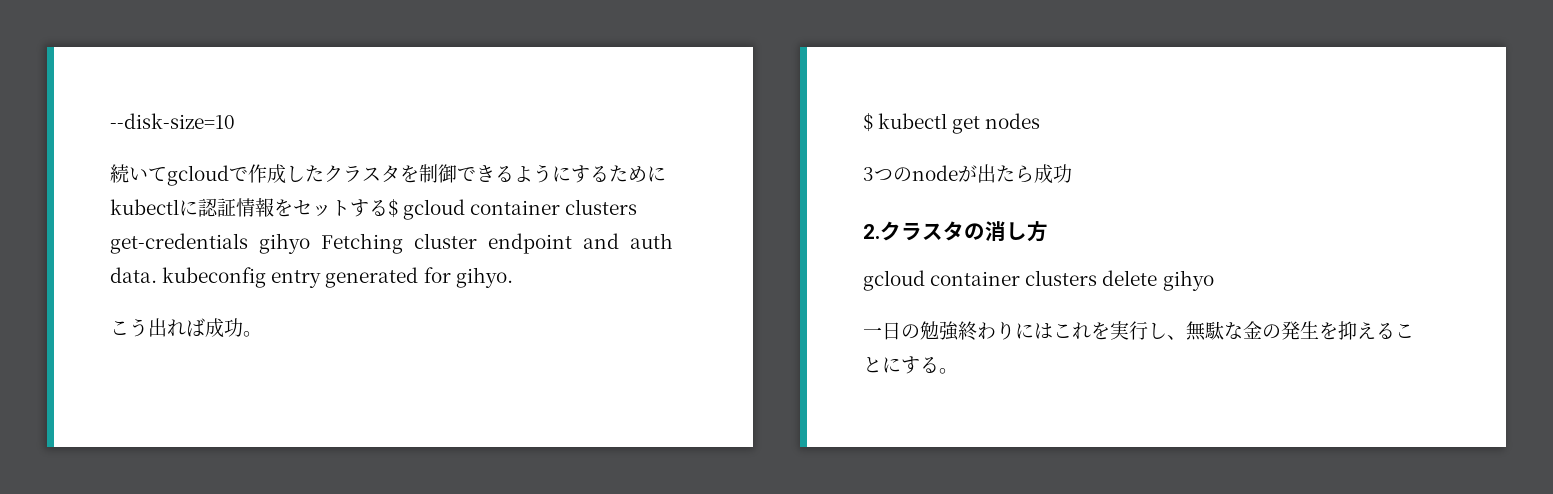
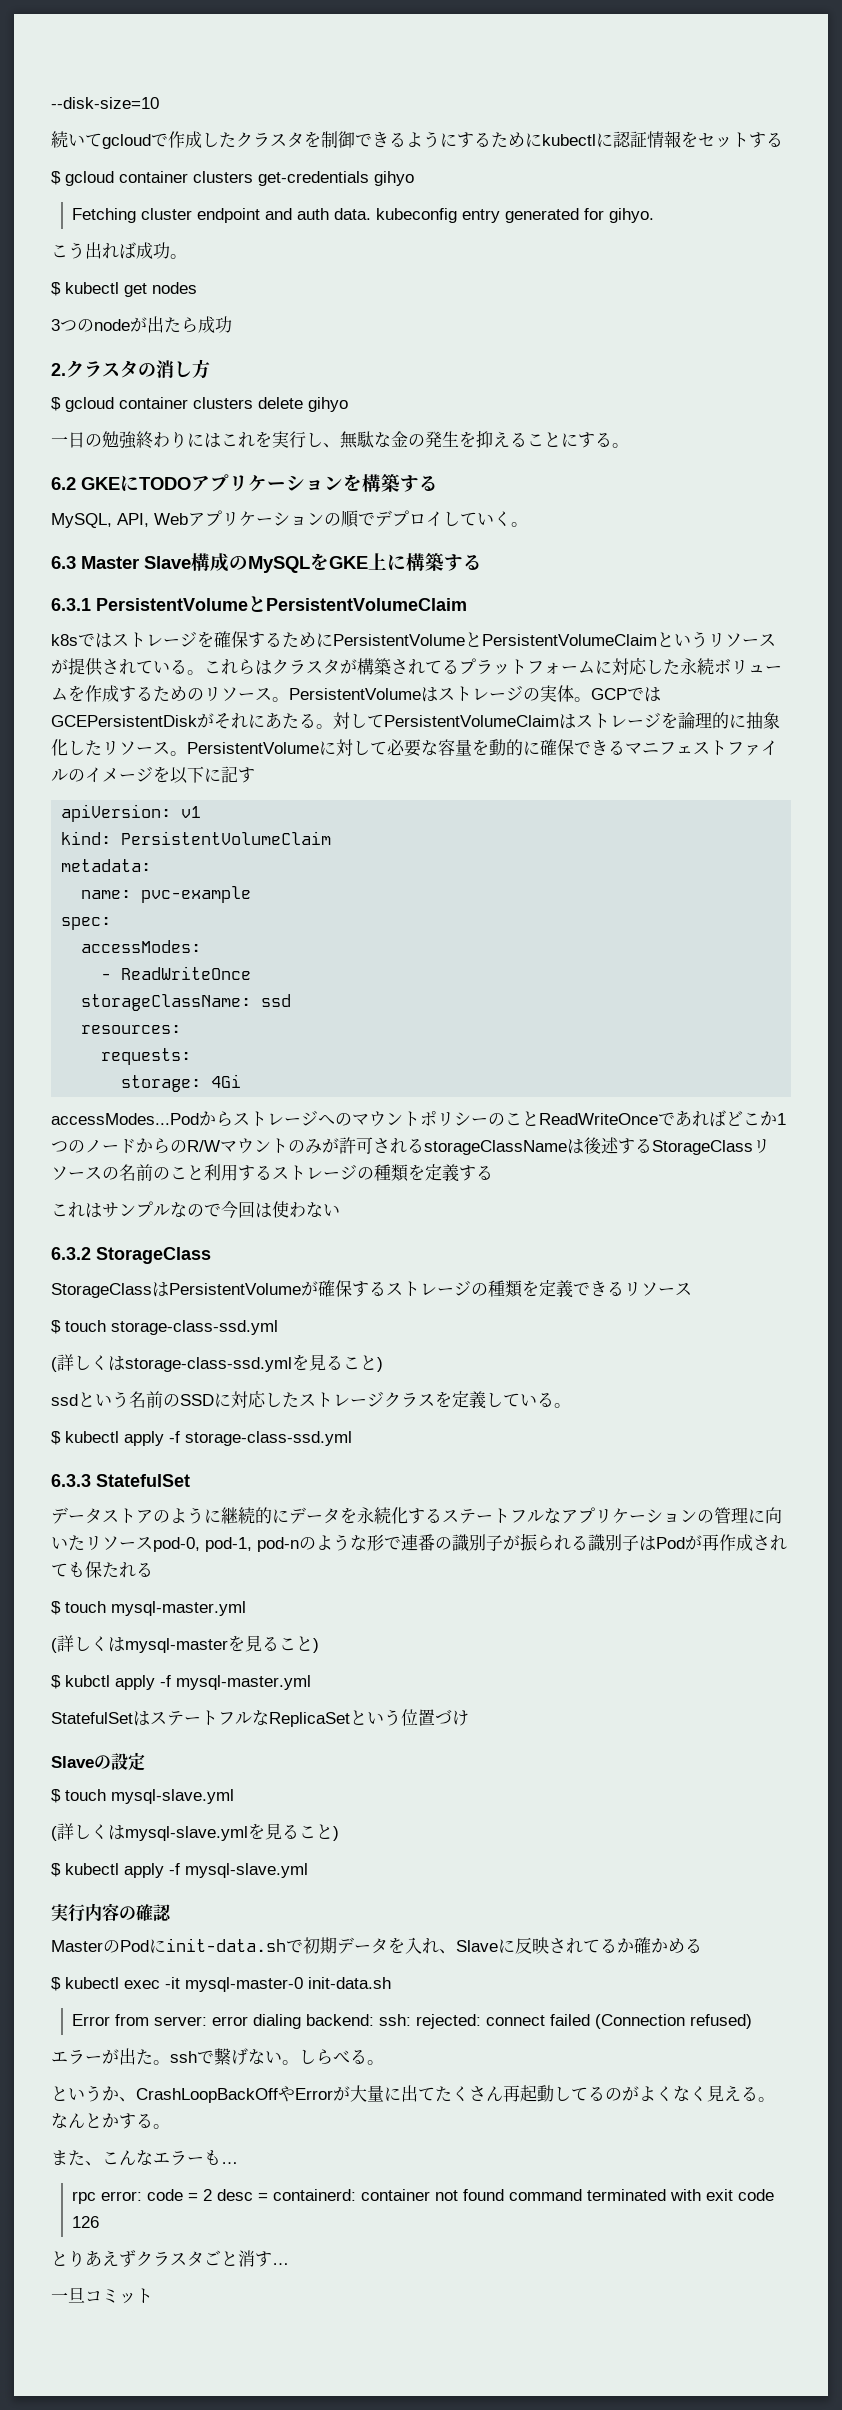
- 続いてgcloudで作成したクラスタを制御できるようにするためにkubectlに認証情報をセットする$ gcloud container clusters get-credentials gihyo Fetching cluster endpoint and auth data. kubeconfig entry generated for gihyo.
+ 続いてgcloudで作成したクラスタを制御できるようにするためにkubectlに認証情報をセットする
+ $ gcloud container clusters get-credentials gihyo
+ Fetching cluster endpoint and auth data. kubeconfig entry generated for gihyo.
- gcloud container clusters delete gihyo
+ $ gcloud container clusters delete gihyo
+ 6.2 GKEにTODOアプリケーションを構築する
+ MySQL, API, Webアプリケーションの順でデプロイしていく。
+ 6.3 Master Slave構成のMySQLをGKE上に構築する
+ 6.3.1 PersistentVolumeとPersistentVolumeClaim
+ k8sではストレージを確保するためにPersistentVolumeとPersistentVolumeClaimというリソースが提供されている。これらはクラスタが構築されてるプラットフォームに対応した永続ボリュームを作成するためのリソース。PersistentVolumeはストレージの実体。GCPではGCEPersistentDiskがそれにあたる。対してPersistentVolumeClaimはストレージを論理的に抽象化したリソース。PersistentVolumeに対して必要な容量を動的に確保できるマニフェストファイルのイメージを以下に記す
+ apiVersion: v1
+ kind: PersistentVolumeClaim
+ metadata:
+ name: pvc-example
+ spec:
+ accessModes:
+ - ReadWriteOnce
+ storageClassName: ssd
+ resources:
+ requests:
+ storage: 4Gi
+ accessModes...PodからストレージへのマウントポリシーのことReadWriteOnceであればどこか1つのノードからのR/Wマウントのみが許可されるstorageClassNameは後述するStorageClassリソースの名前のこと利用するストレージの種類を定義する
+ これはサンプルなので今回は使わない
+ 6.3.2 StorageClass
+ StorageClassはPersistentVolumeが確保するストレージの種類を定義できるリソース
+ $ touch storage-class-ssd.yml
+ (詳しくはstorage-class-ssd.ymlを見ること)
+ ssdという名前のSSDに対応したストレージクラスを定義している。
+ $ kubectl apply -f storage-class-ssd.yml
+ 6.3.3 StatefulSet
+ データストアのように継続的にデータを永続化するステートフルなアプリケーションの管理に向いたリソースpod-0, pod-1, pod-nのような形で連番の識別子が振られる識別子はPodが再作成されても保たれる
+ $ touch mysql-master.yml
+ (詳しくはmysql-masterを見ること)
+ $ kubctl apply -f mysql-master.yml
+ StatefulSetはステートフルなReplicaSetという位置づけ
+ Slaveの設定
+ $ touch mysql-slave.yml
+ (詳しくはmysql-slave.ymlを見ること)
+ $ kubectl apply -f mysql-slave.yml
+ 実行内容の確認
+ MasterのPodにinit-data.shで初期データを入れ、Slaveに反映されてるか確かめる
+ $ kubectl exec -it mysql-master-0 init-data.sh
+ Error from server: error dialing backend: ssh: rejected: connect failed (Connection refused)
+ エラーが出た。sshで繋げない。しらべる。
+ というか、CrashLoopBackOffやErrorが大量に出てたくさん再起動してるのがよくなく見える。なんとかする。
+ また、こんなエラーも…
+ rpc error: code = 2 desc = containerd: container not found command terminated with exit code 126
+ とりあえずクラスタごと消す…
+ 一旦コミット

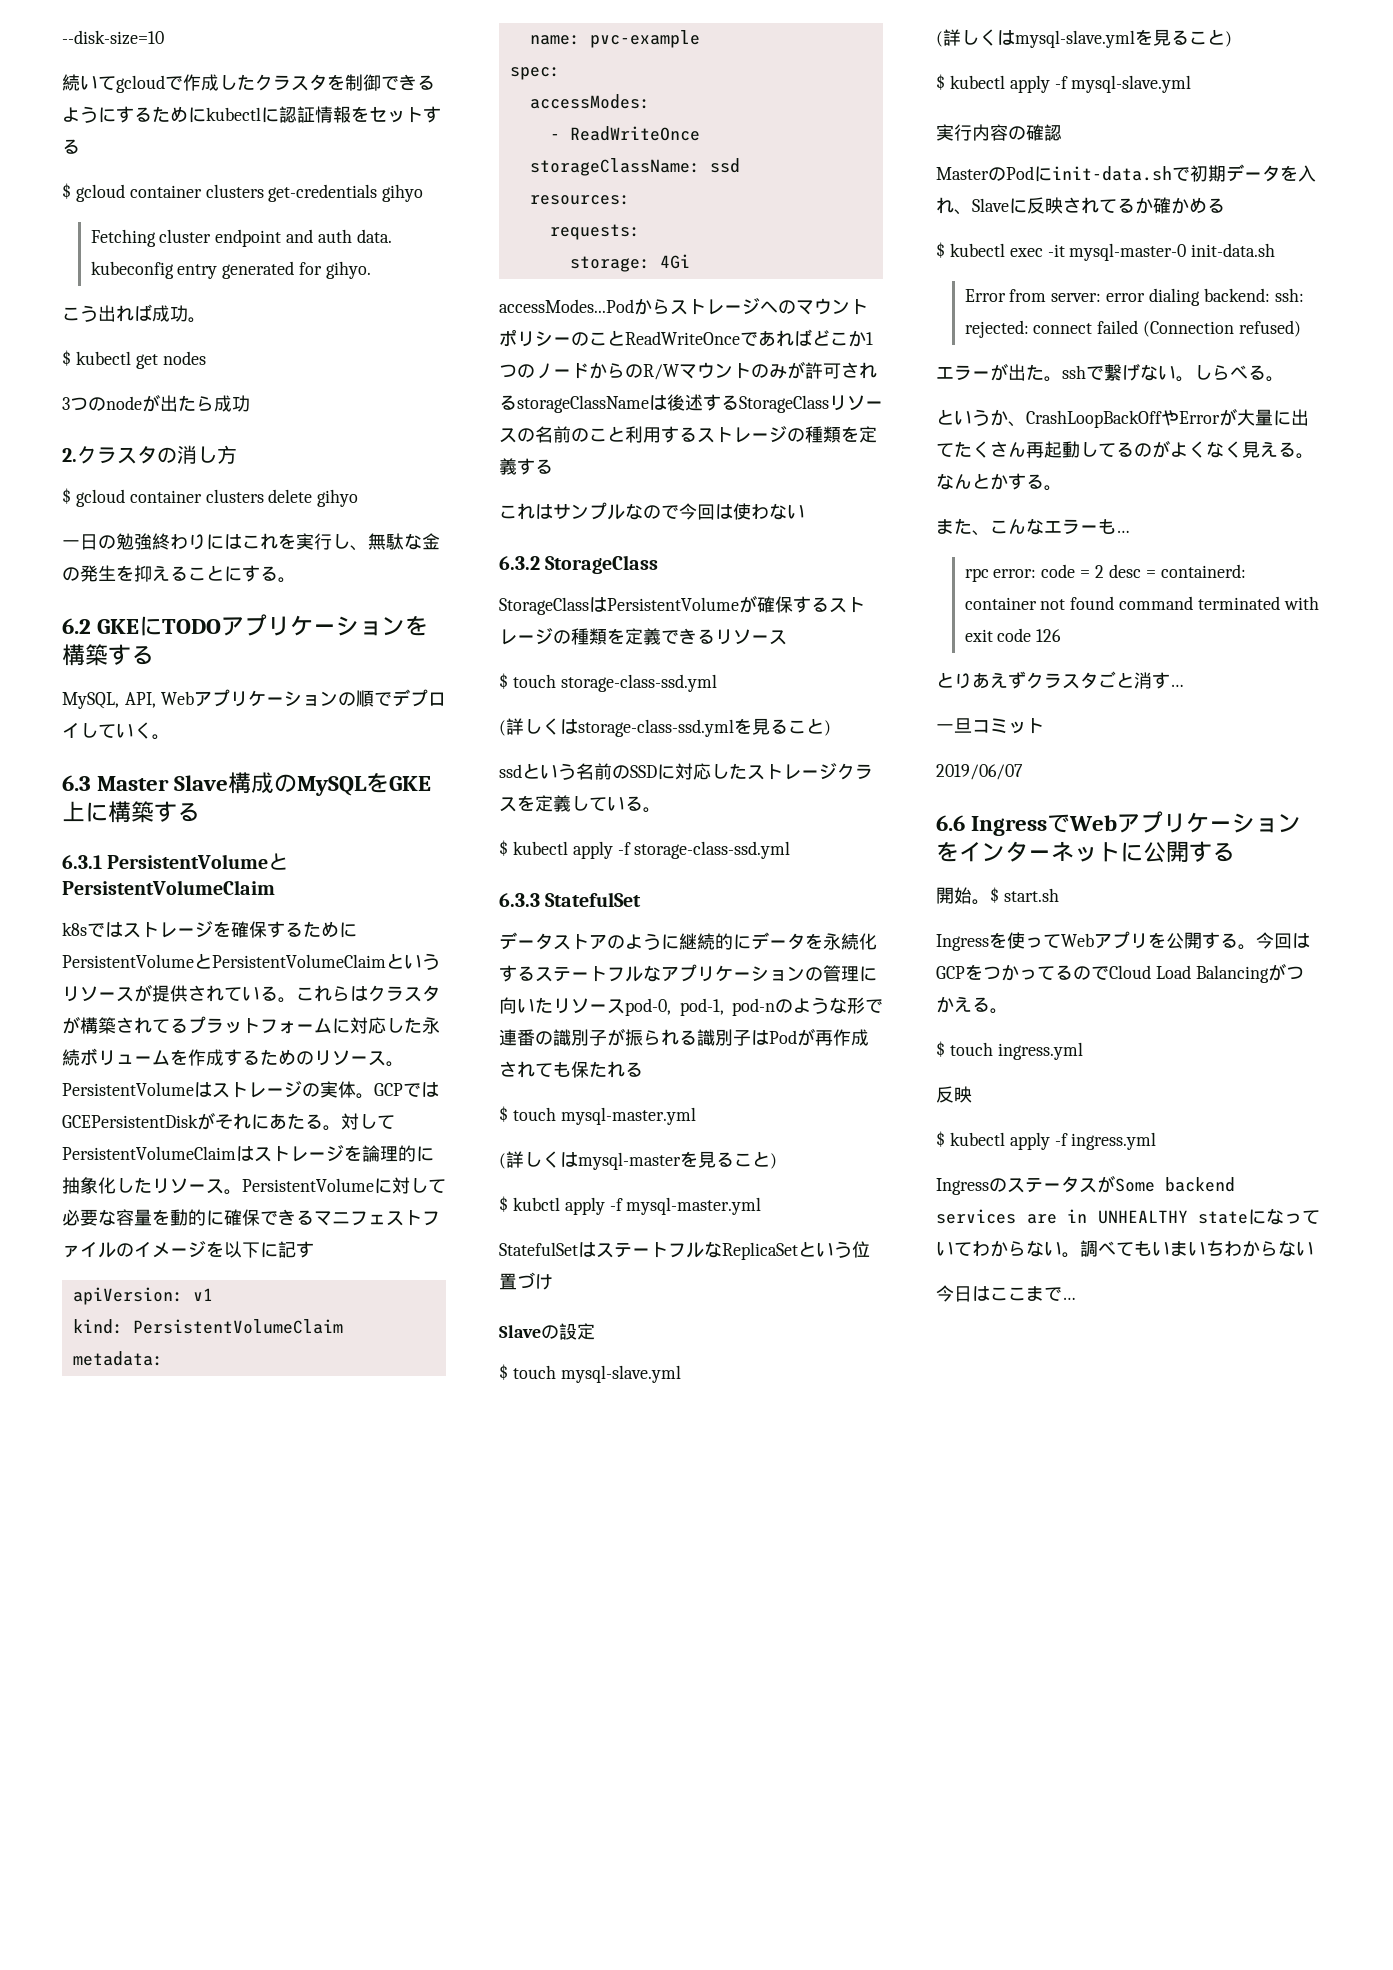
+ 2019/06/07
+ 6.6 IngressでWebアプリケーションをインターネットに公開する
+ 開始。$ start.sh
+ Ingressを使ってWebアプリを公開する。今回はGCPをつかってるのでCloud Load Balancingがつかえる。
+ $ touch ingress.yml
+ 反映
+ $ kubectl apply -f ingress.yml
+ IngressのステータスがSome backend services are in UNHEALTHY stateになっていてわからない。調べてもいまいちわからない
+ 今日はここまで…

